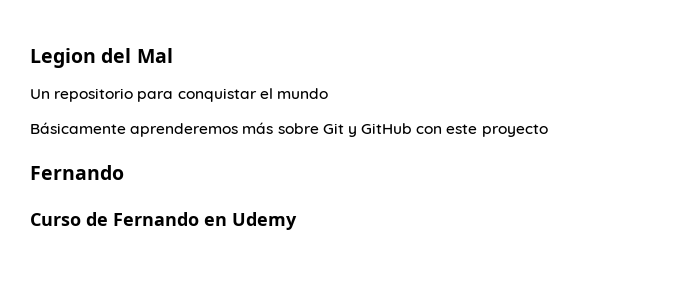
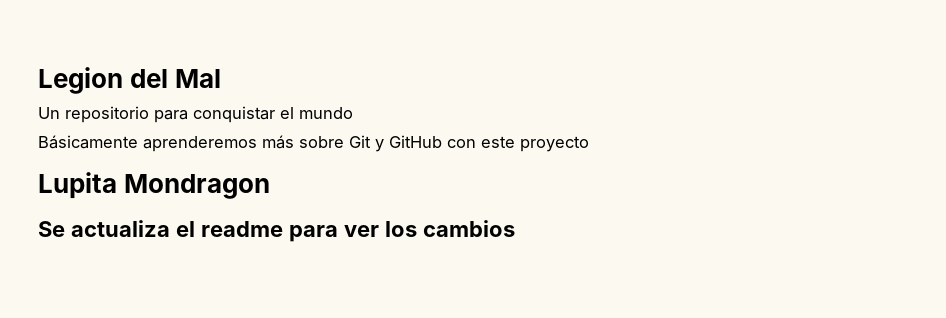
  Básicamente aprenderemos más sobre Git y GitHub con este proyecto
- Fernando
- Curso de Fernando en Udemy
+ Lupita Mondragon
+ Se actualiza el readme para ver los cambios

